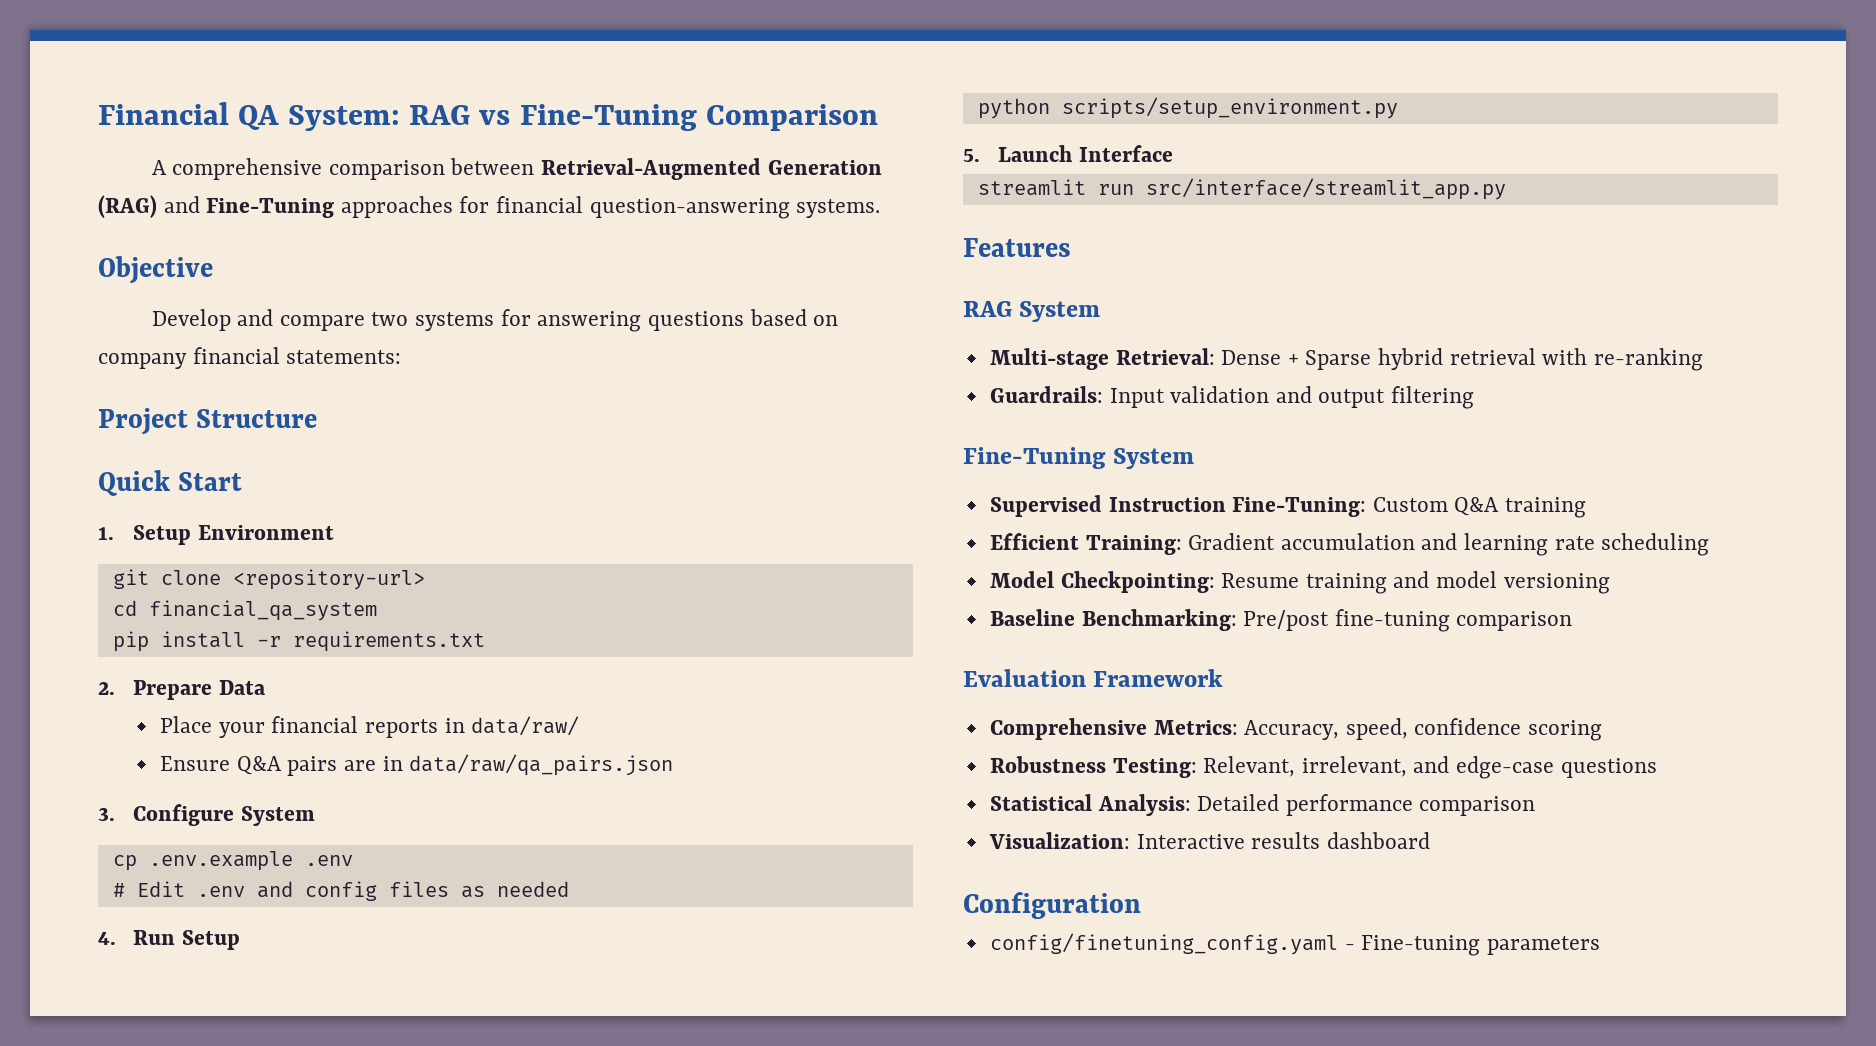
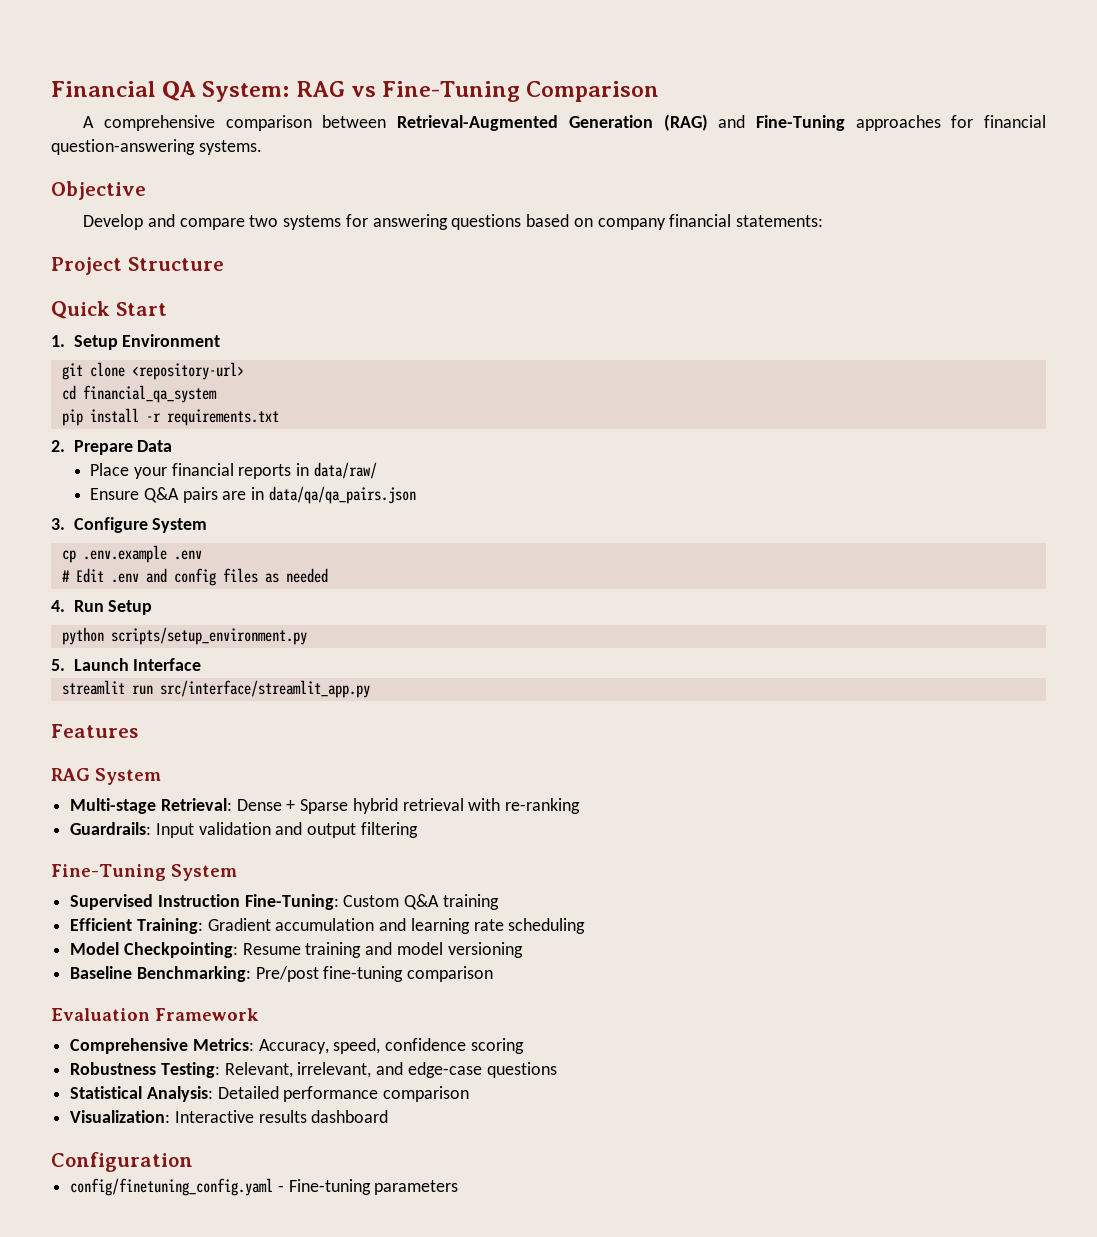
- Ensure Q&A pairs are in data/raw/qa_pairs.json
+ Ensure Q&A pairs are in data/qa/qa_pairs.json

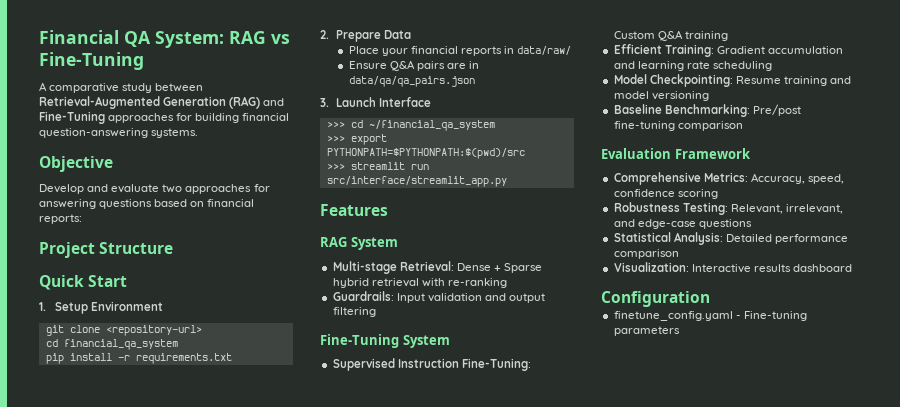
- Financial QA System: RAG vs Fine-Tuning Comparison
+ Financial QA System: RAG vs Fine-Tuning
- A comprehensive comparison between Retrieval-Augmented Generation (RAG) and Fine-Tuning approaches for financial question-answering systems.
+ A comparative study between Retrieval-Augmented Generation (RAG) and Fine-Tuning approaches for building financial question-answering systems.
- Develop and compare two systems for answering questions based on company financial statements:
+ Develop and evaluate two approaches for answering questions based on financial reports:
- 3. Configure System
- cp .env.example .env
- # Edit .env and config files as needed
- 4. Run Setup
- python scripts/setup_environment.py
- 5. Launch Interface
- streamlit run src/interface/streamlit_app.py
+ 3. Launch Interface
+ >>> cd ~/financial_qa_system
+ >>> export PYTHONPATH=$PYTHONPATH:$(pwd)/src
+ >>> streamlit run src/interface/streamlit_app.py
- config/finetuning_config.yaml - Fine-tuning parameters
+ finetune_config.yaml - Fine-tuning parameters

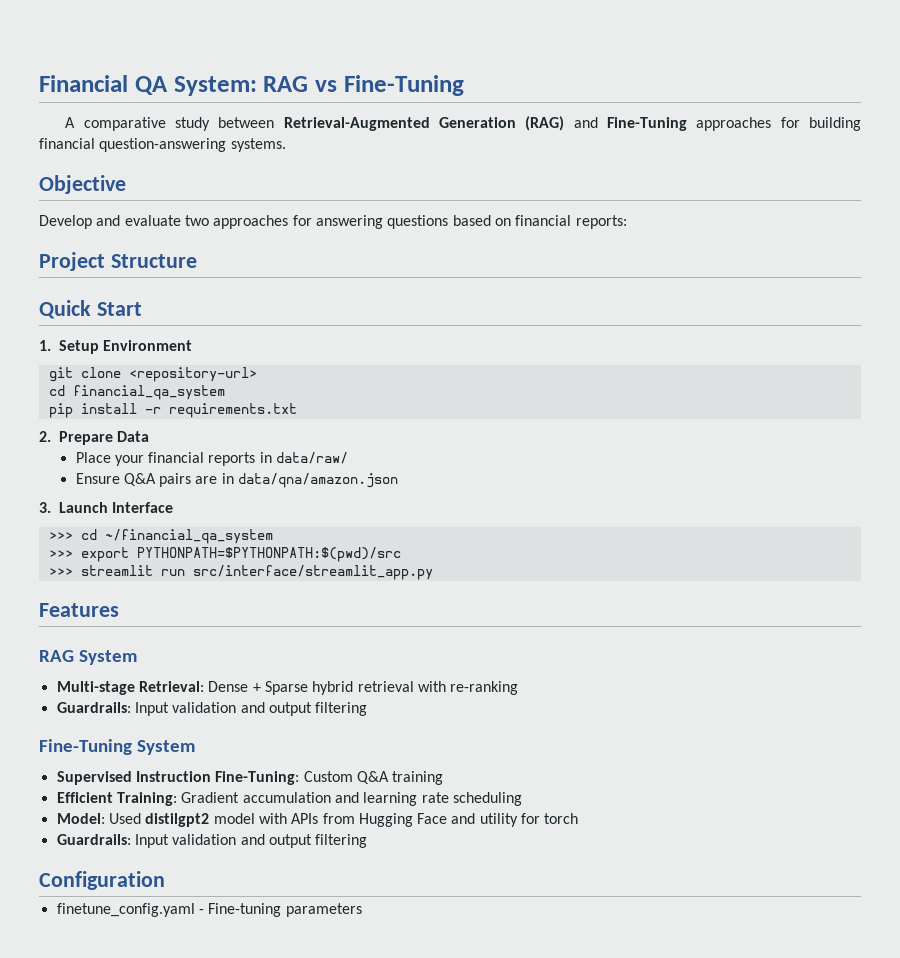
- Ensure Q&A pairs are in data/qa/qa_pairs.json
+ Ensure Q&A pairs are in data/qna/amazon.json
- Model Checkpointing: Resume training and model versioning
- Baseline Benchmarking: Pre/post fine-tuning comparison
- Evaluation Framework
- Comprehensive Metrics: Accuracy, speed, confidence scoring
- Robustness Testing: Relevant, irrelevant, and edge-case questions
- Statistical Analysis: Detailed performance comparison
- Visualization: Interactive results dashboard
+ Model: Used distilgpt2 model with APIs from Hugging Face and utility for torch
+ Guardrails: Input validation and output filtering

